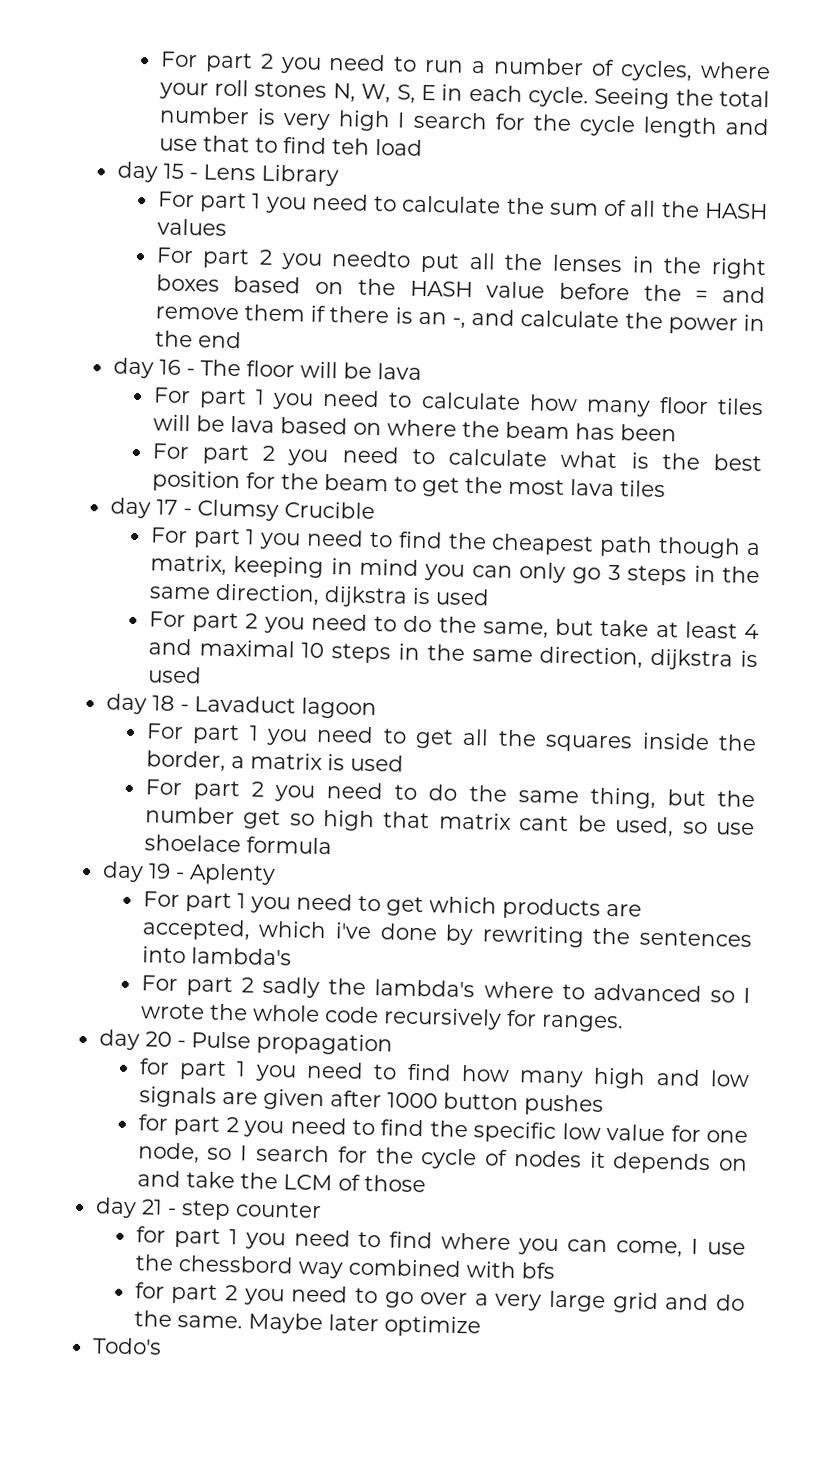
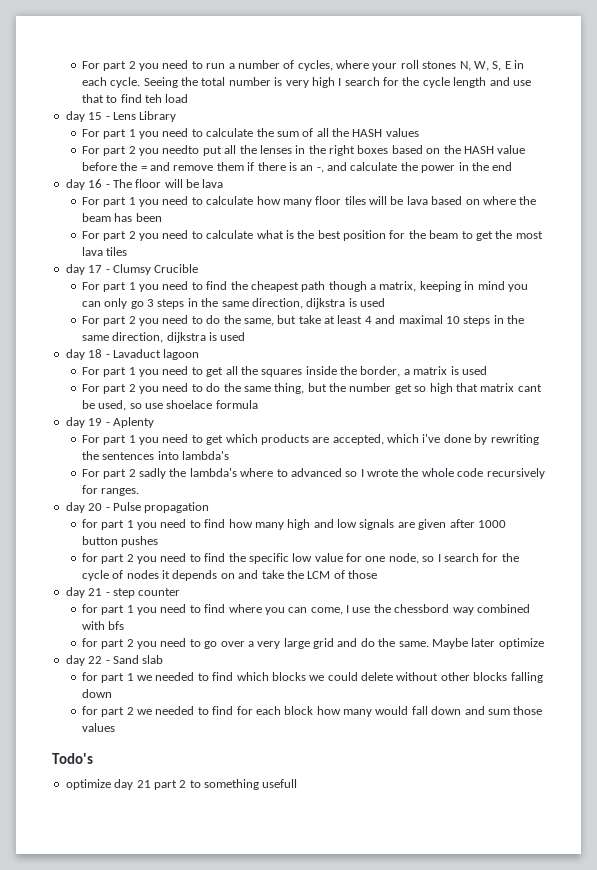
+ day 22 - Sand slab
+ for part 1 we needed to find which blocks we could delete without other blocks falling down
+ for part 2 we needed to find for each block how many would fall down and sum those values
  Todo's
+ optimize day 21 part 2 to something usefull

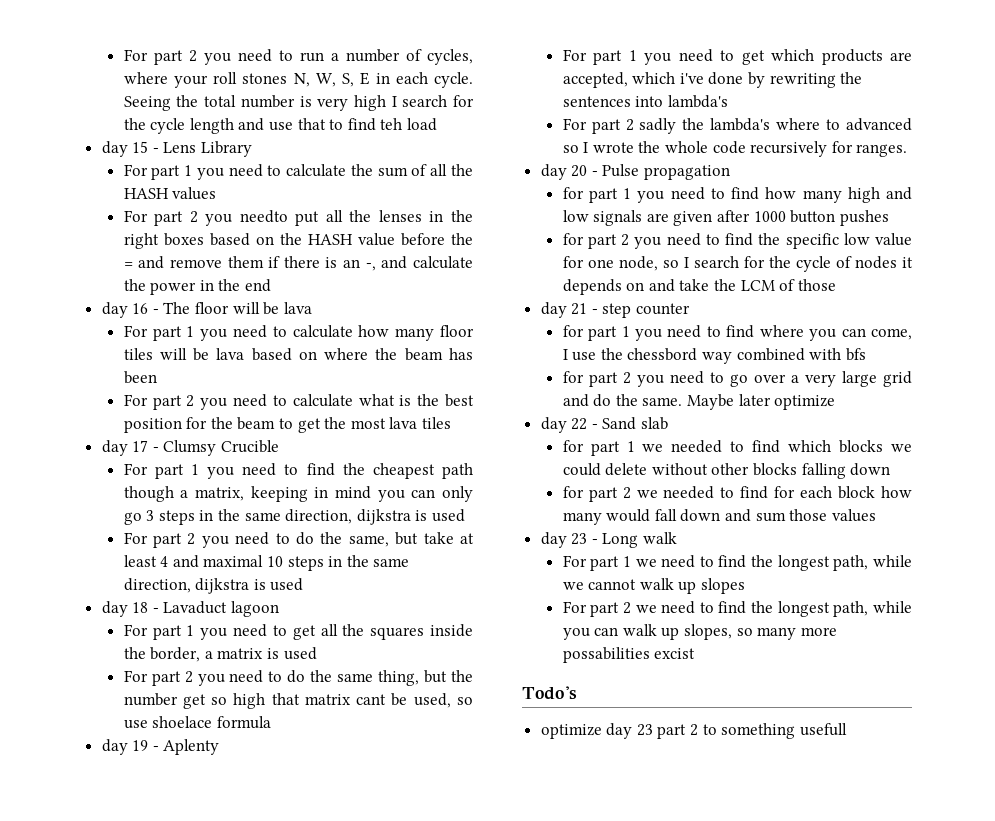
+ day 23 - Long walk
+ For part 1 we need to find the longest path, while we cannot walk up slopes
+ For part 2 we need to find the longest path, while you can walk up slopes, so many more possabilities excist
- optimize day 21 part 2 to something usefull
+ optimize day 23 part 2 to something usefull

